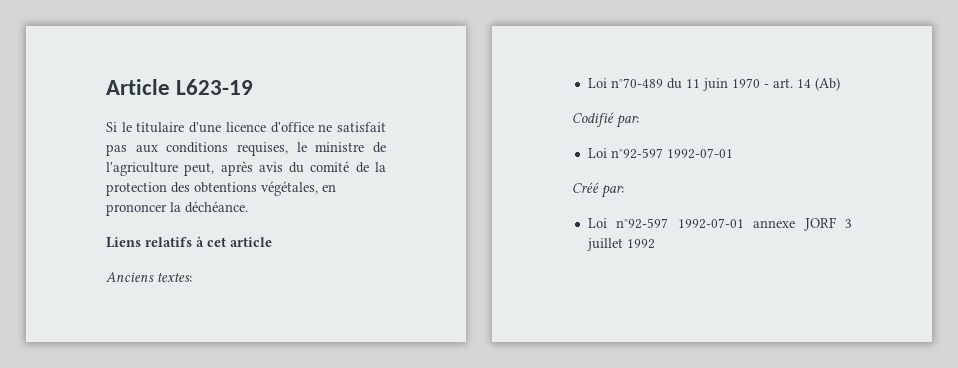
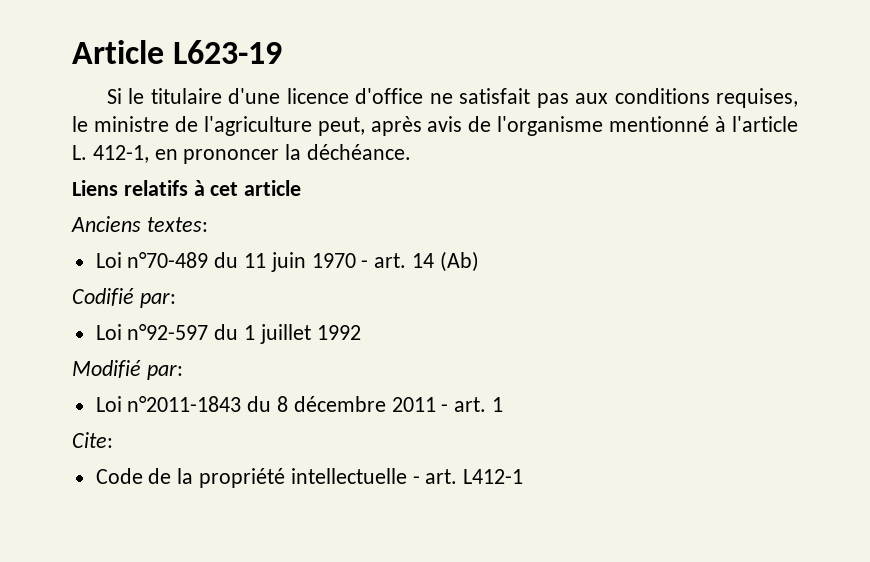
- Si le titulaire d'une licence d'office ne satisfait pas aux conditions requises, le ministre de l'agriculture peut, après avis du comité de la protection des obtentions végétales, en prononcer la déchéance.
+ Si le titulaire d'une licence d'office ne satisfait pas aux conditions requises, le ministre de l'agriculture peut, après avis de l'organisme mentionné à l'article L. 412-1, en prononcer la déchéance.
  Codifié par:
- Loi n°92-597 1992-07-01
- Créé par:
- Loi n°92-597 1992-07-01 annexe JORF 3 juillet 1992
+ Loi n°92-597 du 1 juillet 1992
+ Modifié par:
+ Loi n°2011-1843 du 8 décembre 2011 - art. 1
+ Cite:
+ Code de la propriété intellectuelle - art. L412-1

